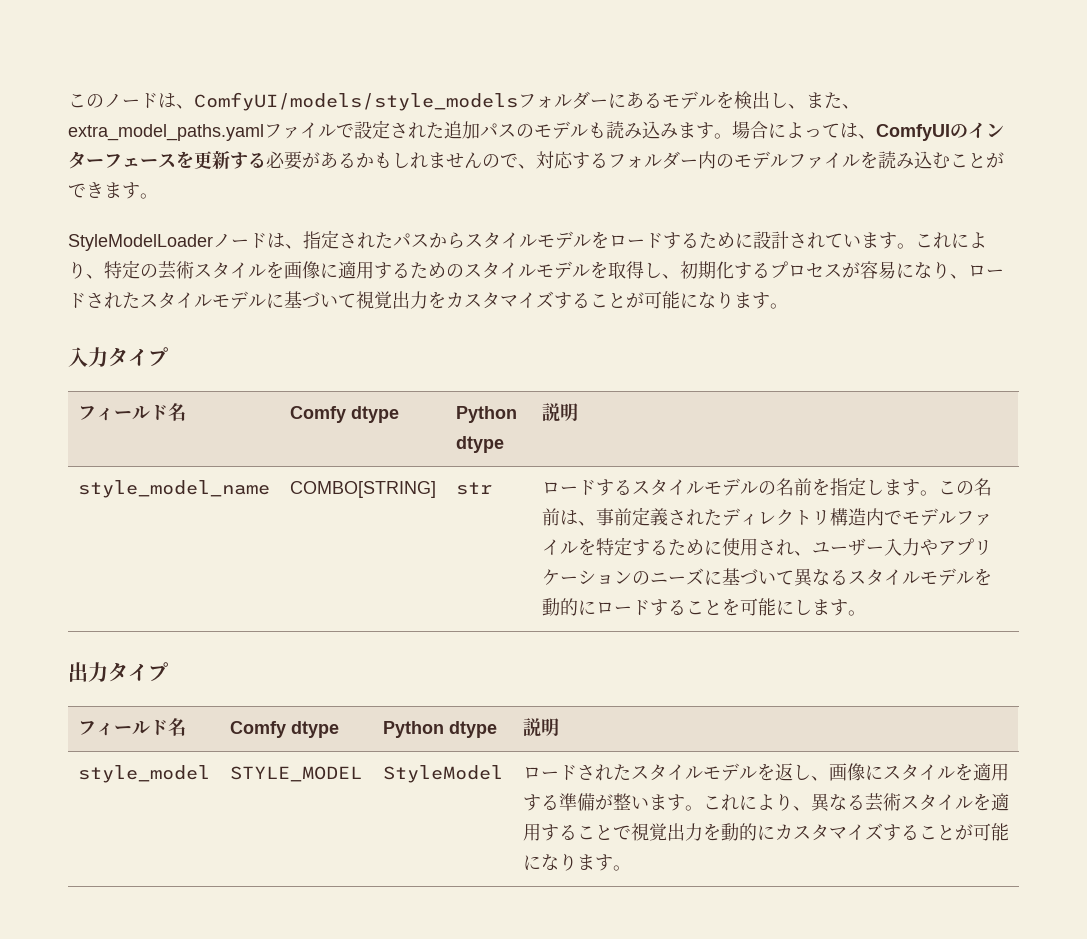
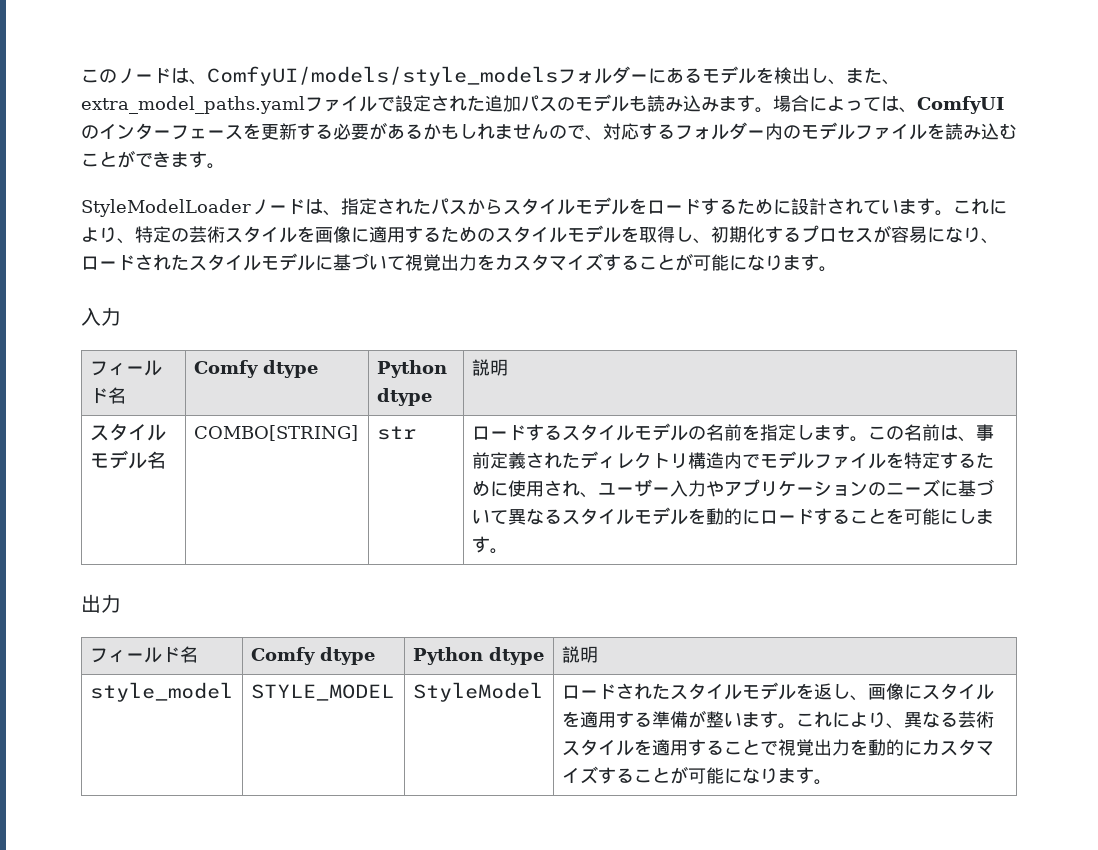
  これにより、特定の芸術スタイルを画像に適用するためのスタイルモデルを取得し、初期化するプロセスが容易になり、ロードされたスタイルモデルに基づいて視覚出力をカスタマイズすることが可能になります。
- 入力タイプ
+ 入力
  フィールド名 | Comfy dtype | Python dtype | 説明
- style_model_name
+ スタイルモデル名
  この名前は、事前定義されたディレクトリ構造内でモデルファイルを特定するために使用され、ユーザー入力やアプリケーションのニーズに基づいて異なるスタイルモデルを動的にロードすることを可能にします。
- 出力タイプ
+ 出力

